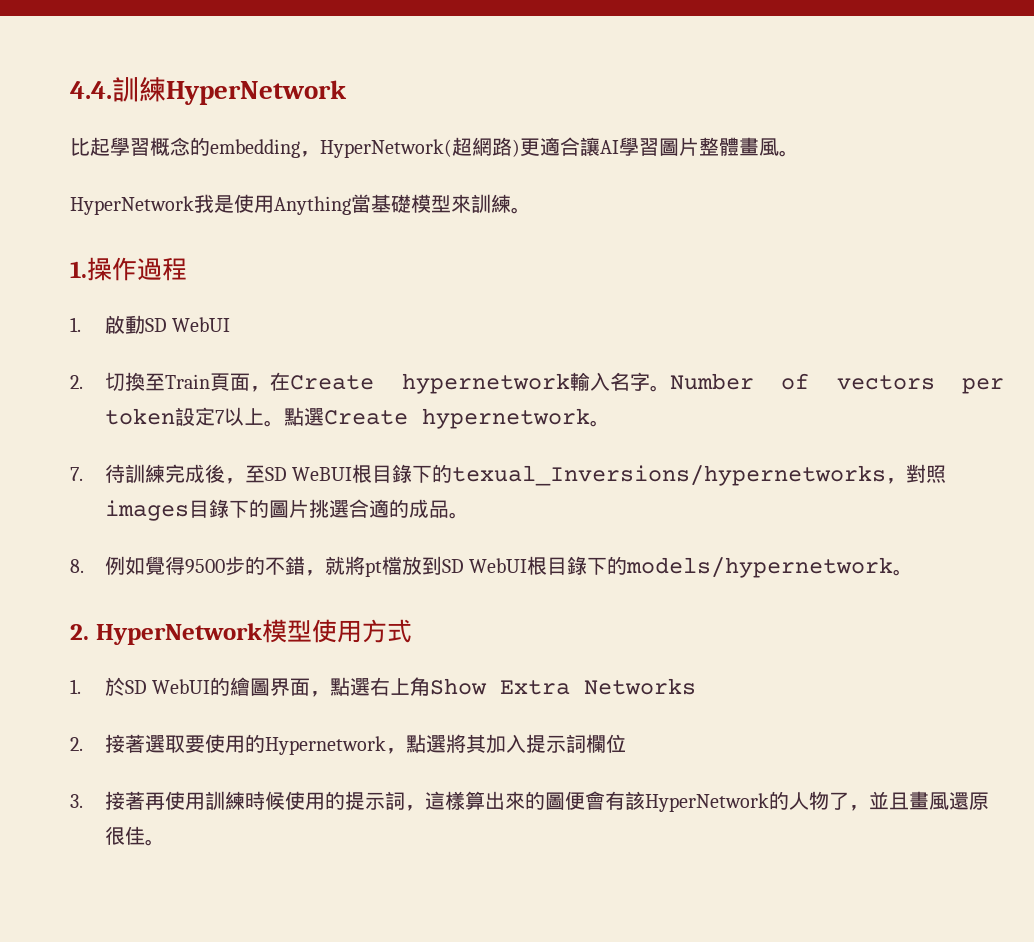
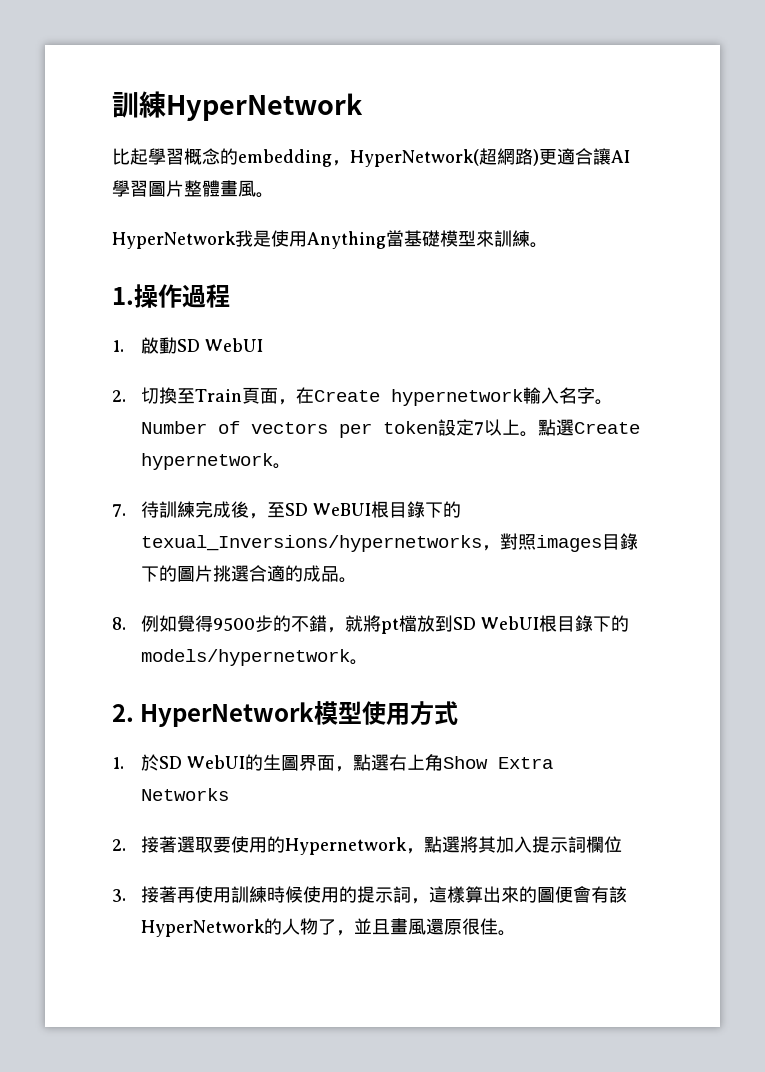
- 4.4.訓練HyperNetwork
+ 訓練HyperNetwork
- 1.於SD WebUI的繪圖界面，點選右上角Show Extra Networks
+ 1.於SD WebUI的生圖界面，點選右上角Show Extra Networks

